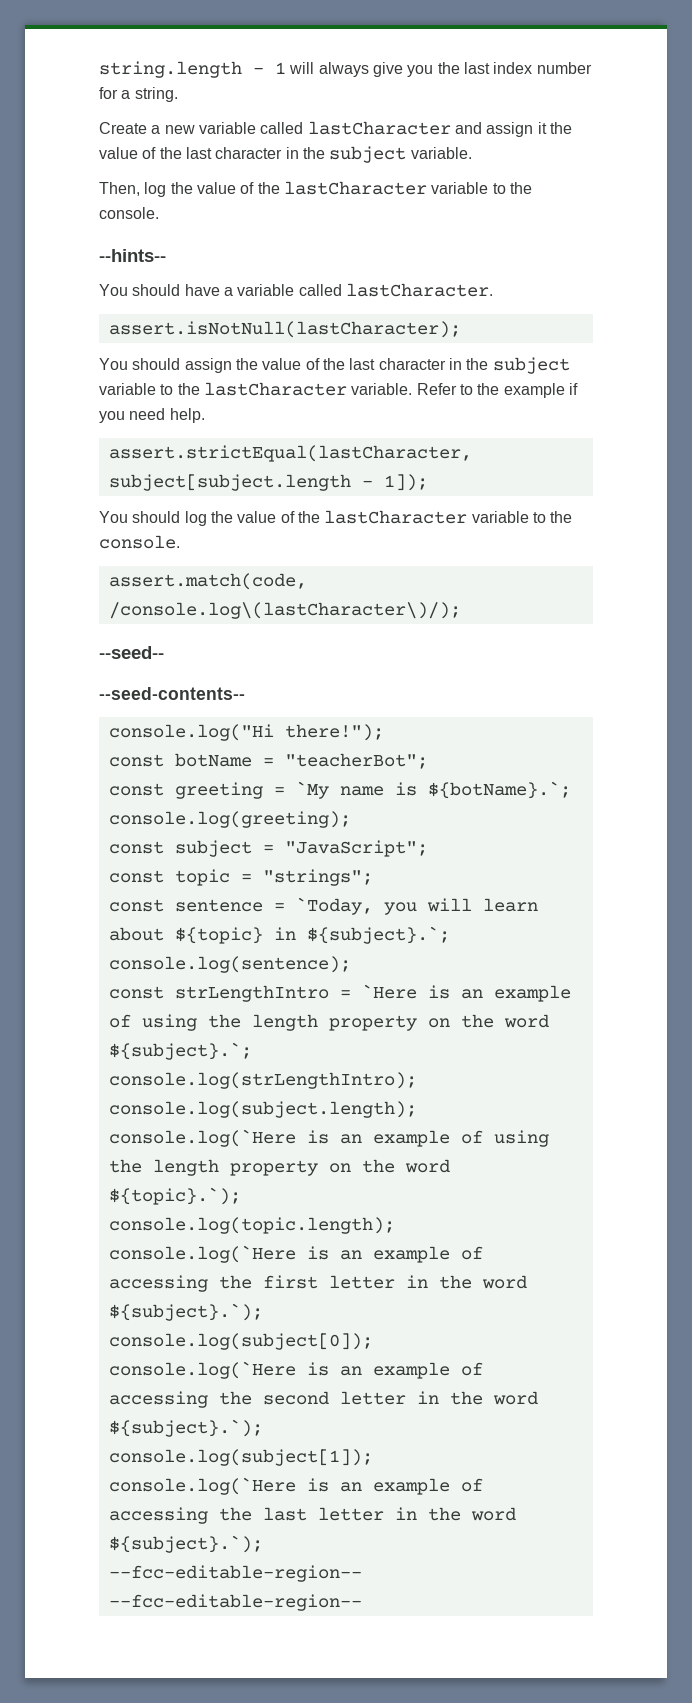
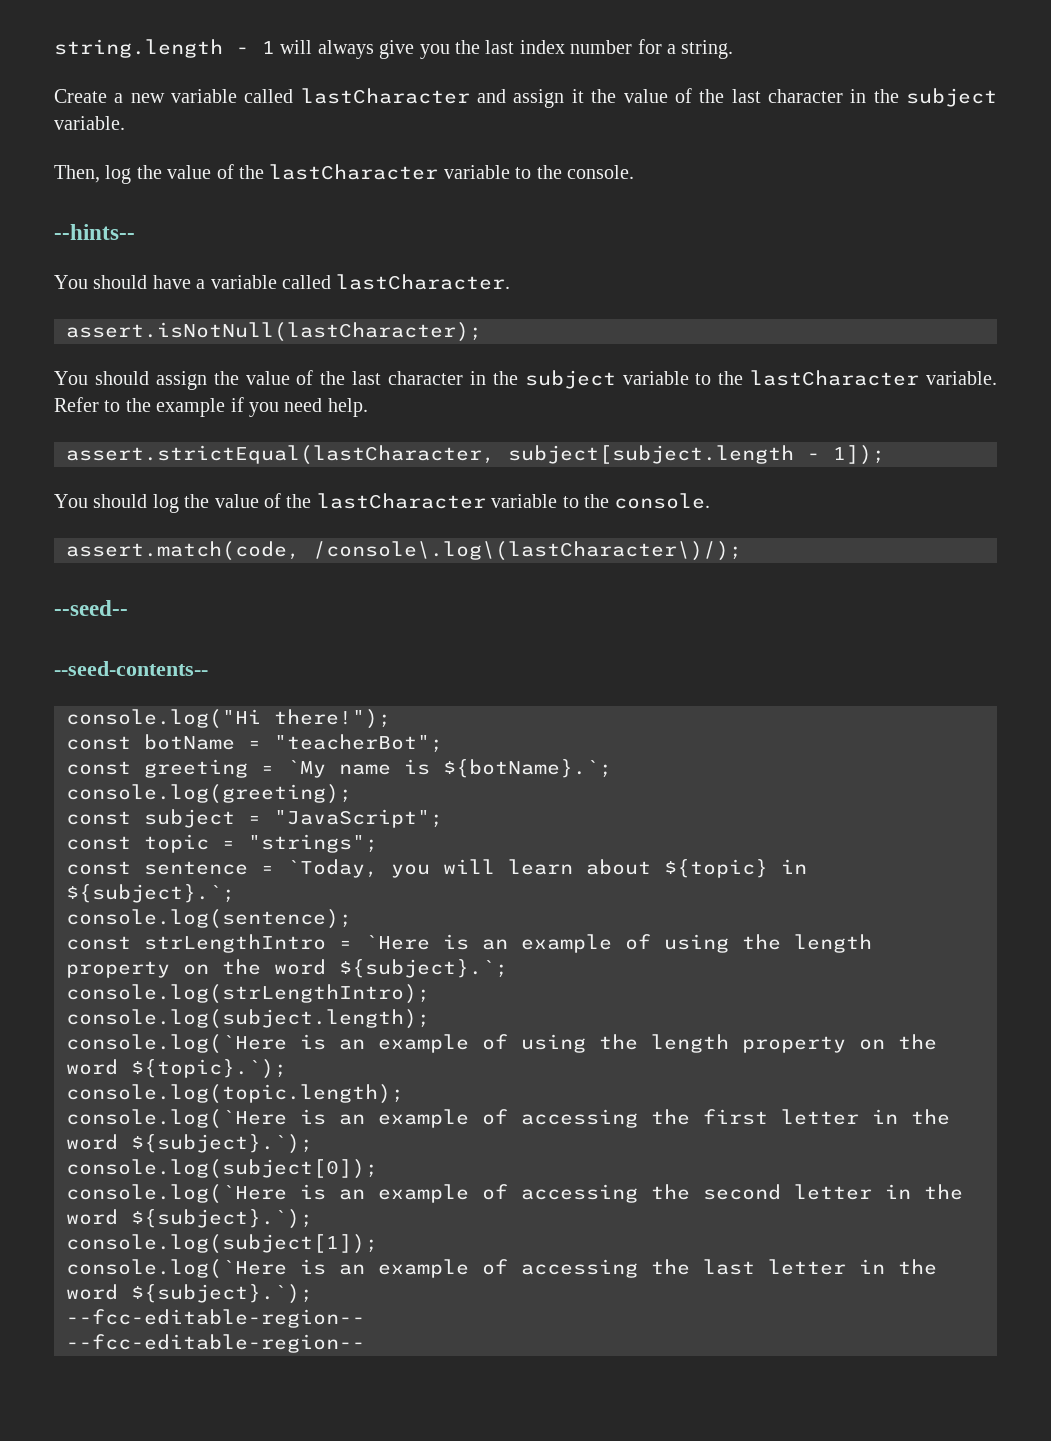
- assert.match(code, /console.log\(lastCharacter\)/);
+ assert.match(code, /console\.log\(lastCharacter\)/);

